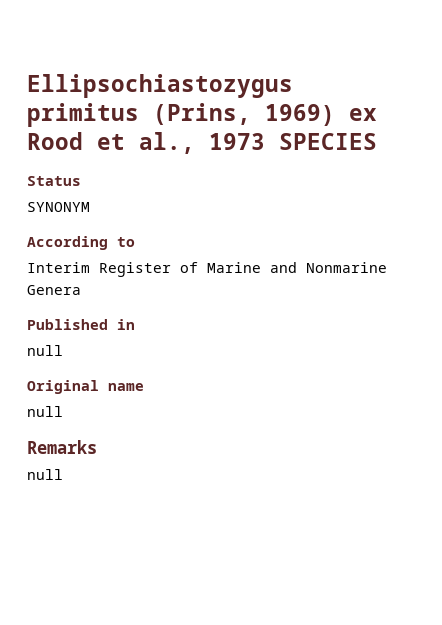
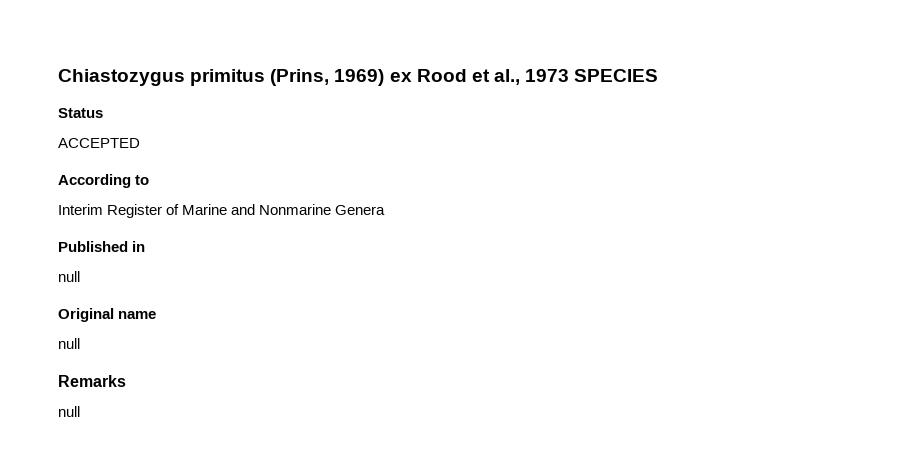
- Ellipsochiastozygus primitus (Prins, 1969) ex Rood et al., 1973 SPECIES
+ Chiastozygus primitus (Prins, 1969) ex Rood et al., 1973 SPECIES
- SYNONYM
+ ACCEPTED

